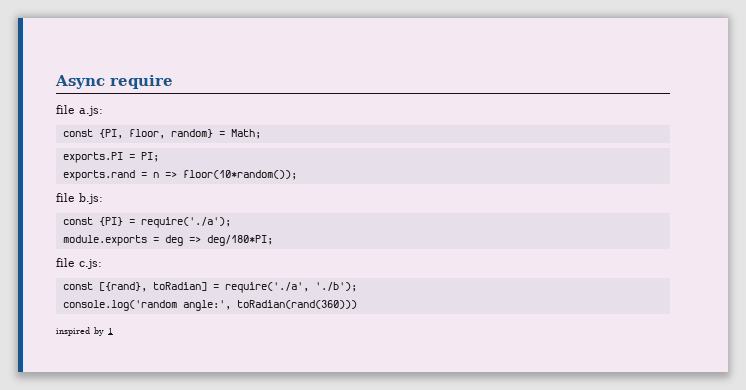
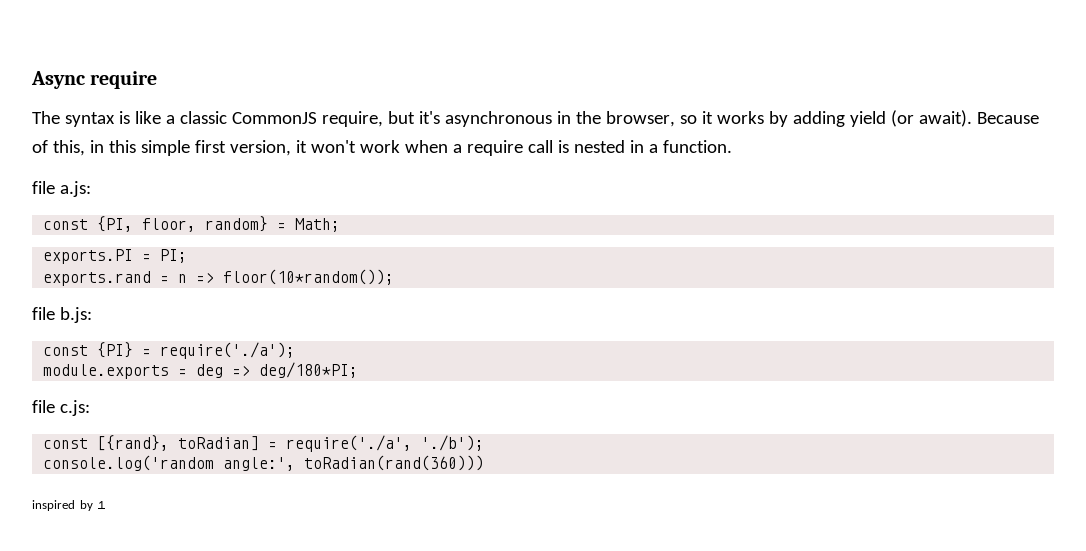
+ The syntax is like a classic CommonJS require, but it's asynchronous in the browser, so it works by adding yield (or await). Because of this, in this simple first version, it won't work when a require call is nested in a function.

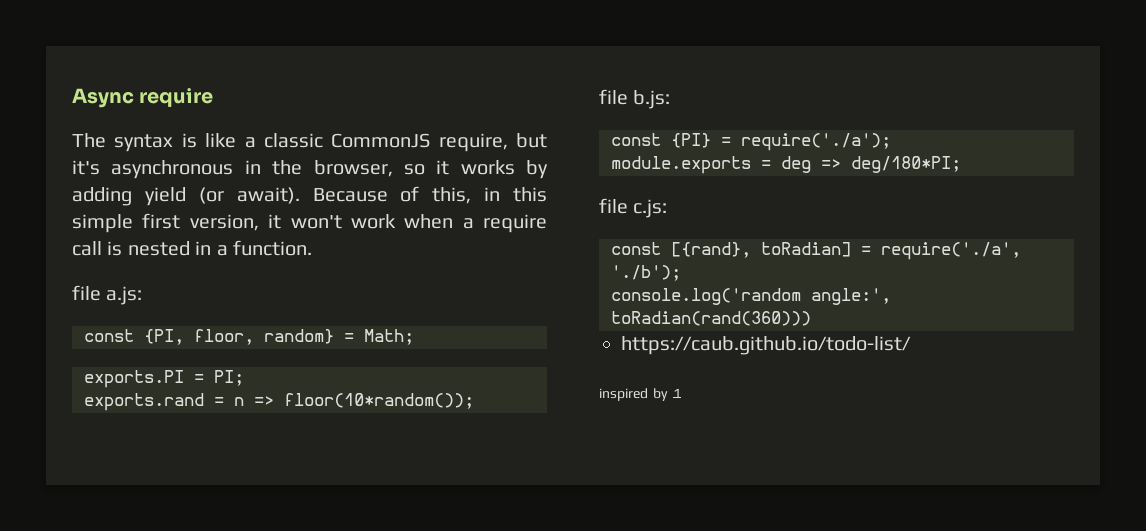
+ https://caub.github.io/todo-list/

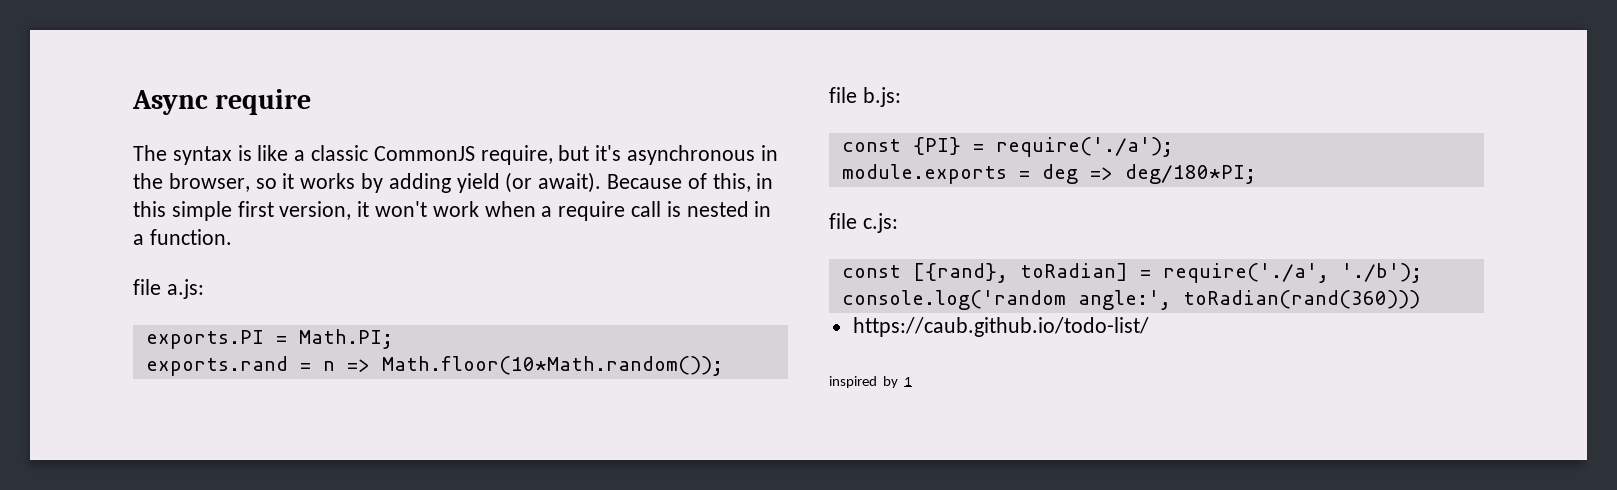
- const {PI, floor, random} = Math;
- exports.PI = PI;
+ exports.PI = Math.PI;
- exports.rand = n => floor(10*random());
+ exports.rand = n => Math.floor(10*Math.random());

